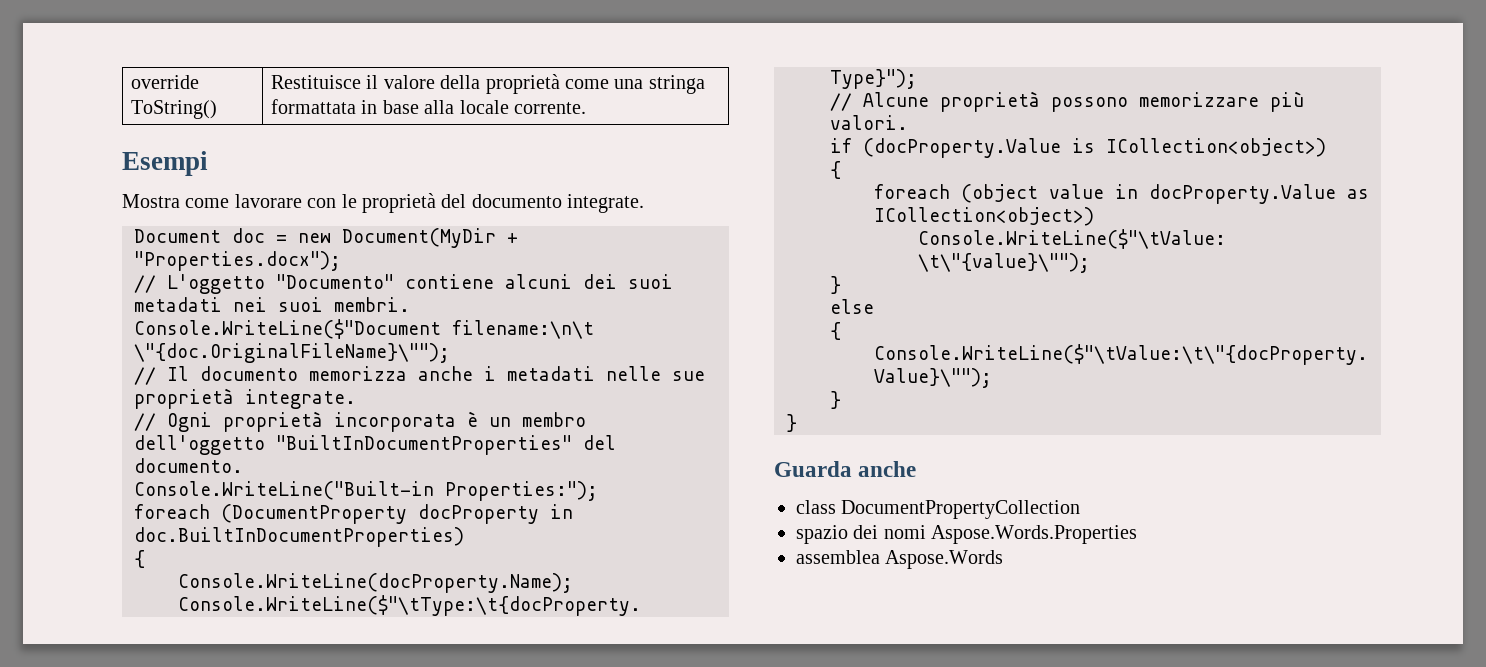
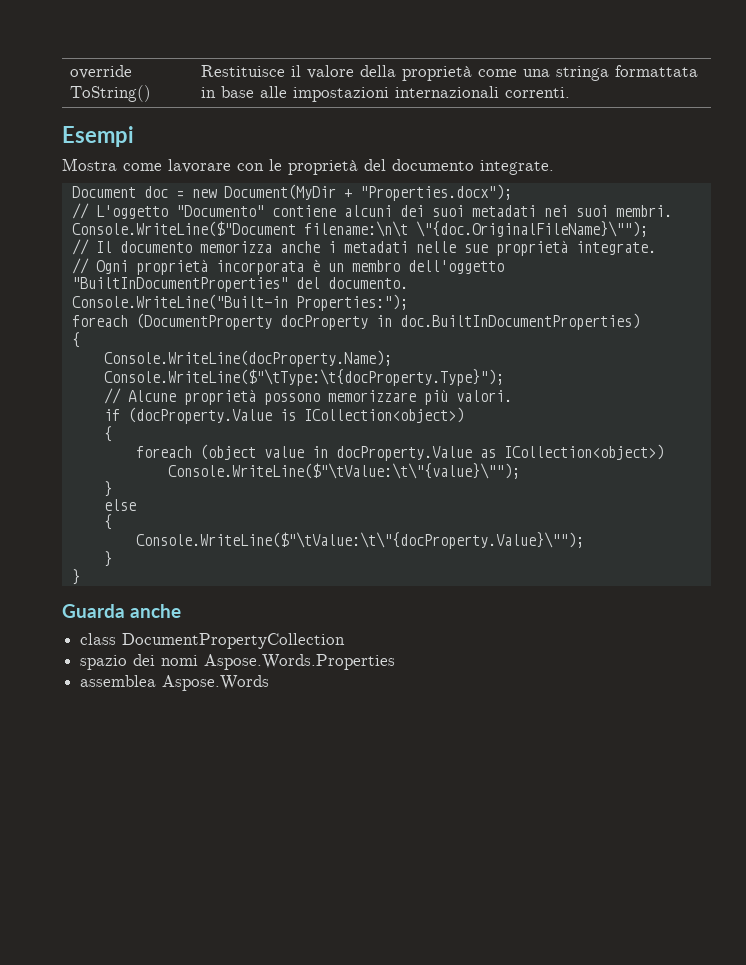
- override ToString() | Restituisce il valore della proprietà come una stringa formattata in base alla locale corrente.
+ override ToString() | Restituisce il valore della proprietà come una stringa formattata in base alle impostazioni internazionali correnti.

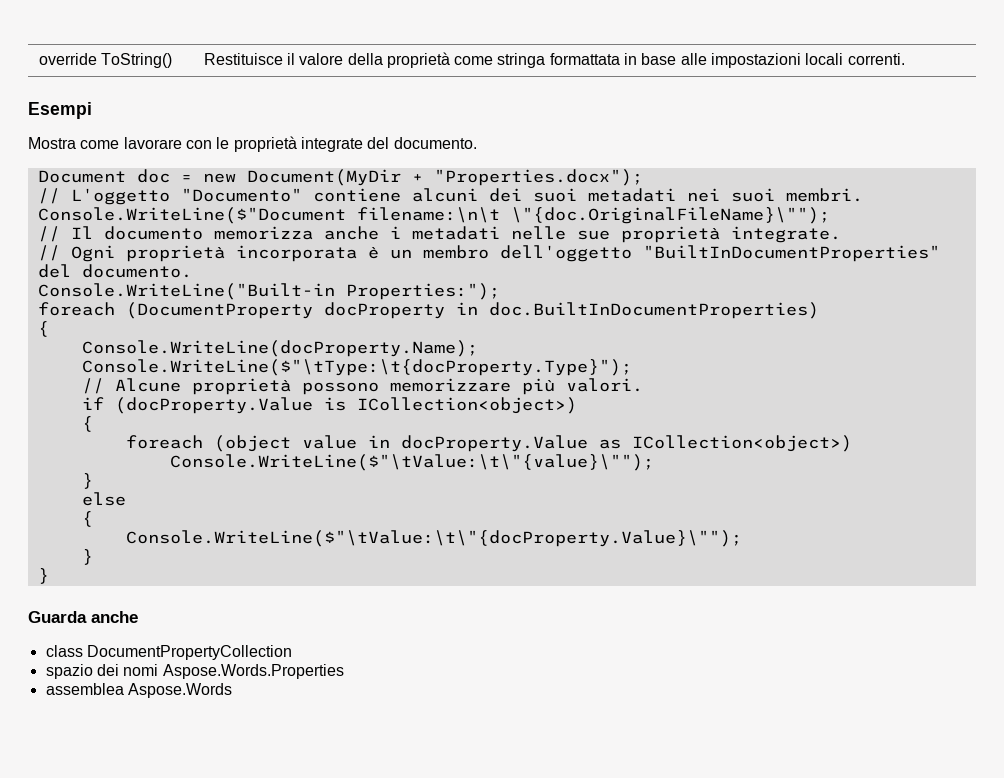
- override ToString() | Restituisce il valore della proprietà come una stringa formattata in base alle impostazioni internazionali correnti.
+ override ToString() | Restituisce il valore della proprietà come stringa formattata in base alle impostazioni locali correnti.
- Mostra come lavorare con le proprietà del documento integrate.
+ Mostra come lavorare con le proprietà integrate del documento.

